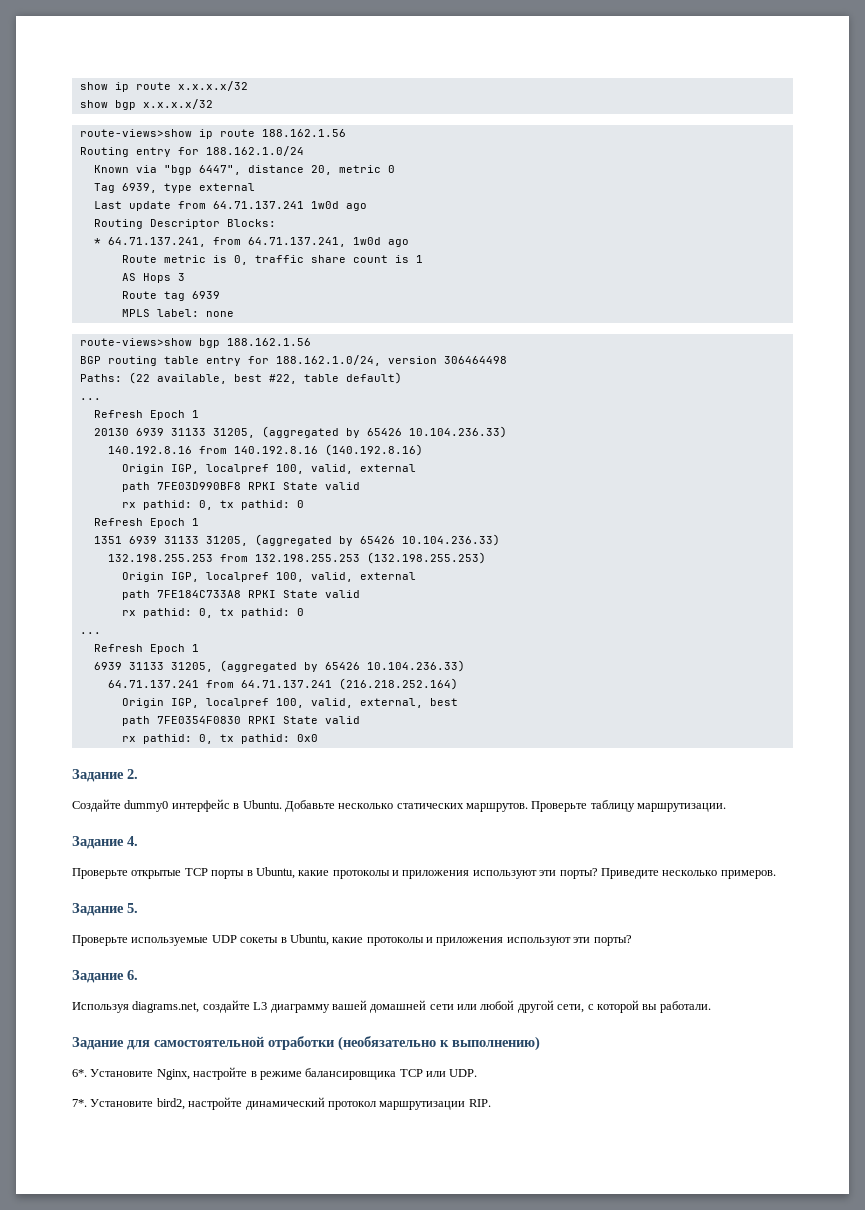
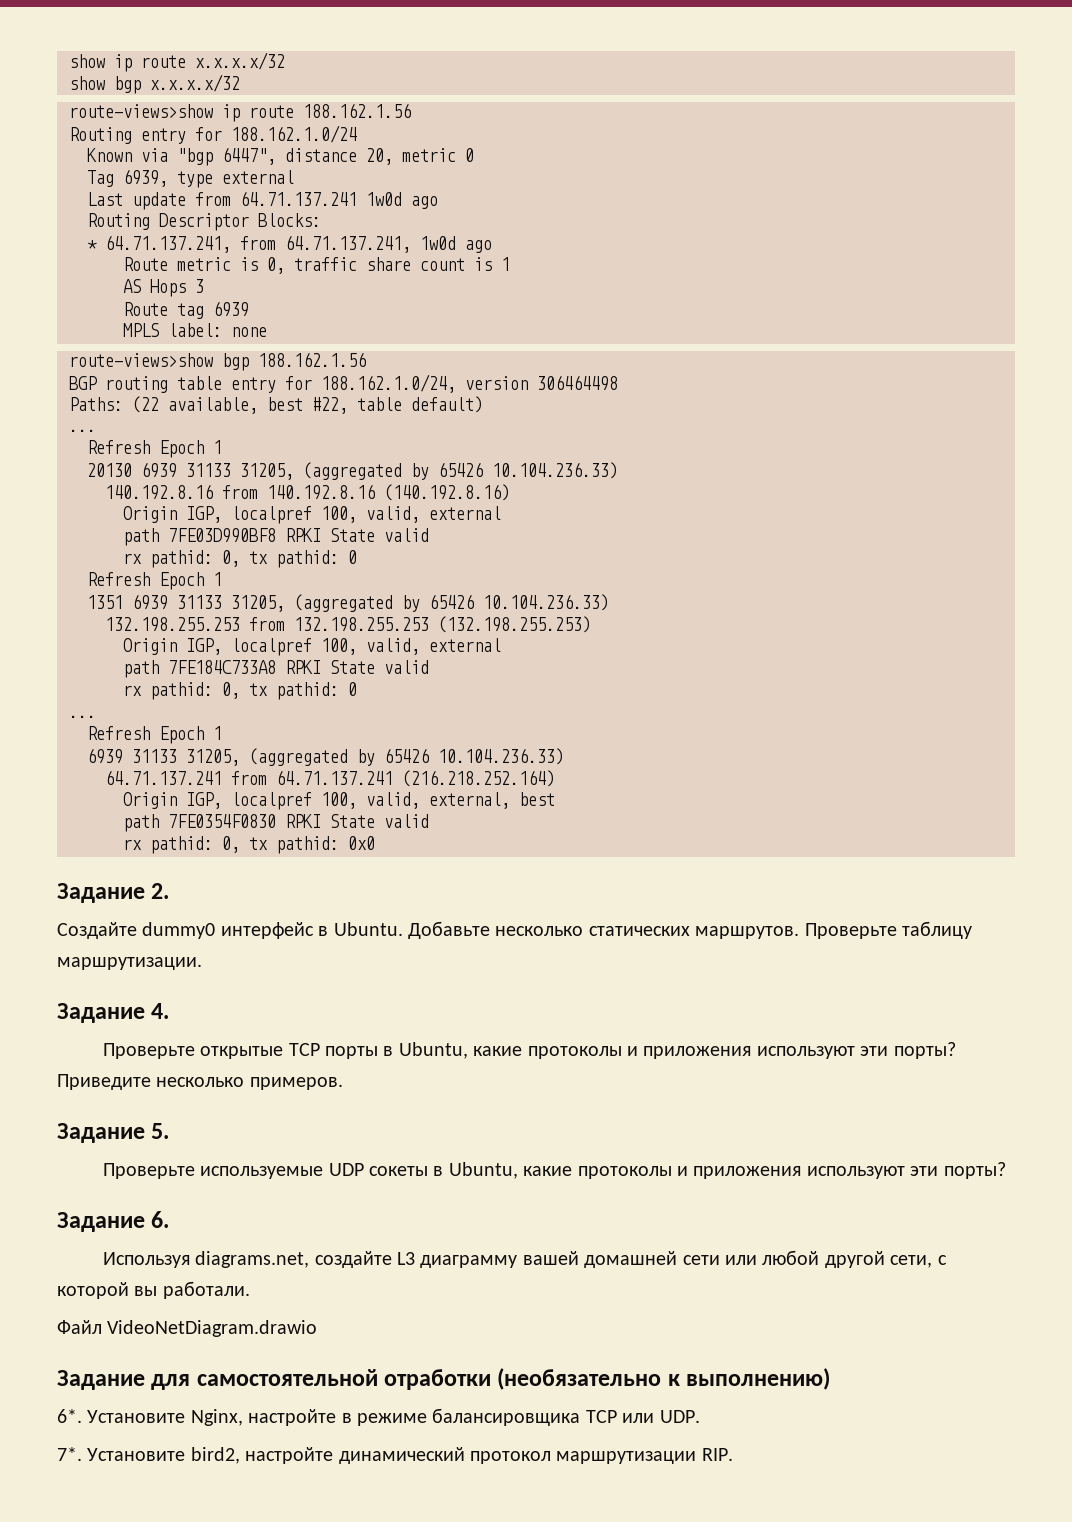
+ Файл VideoNetDiagram.drawio

